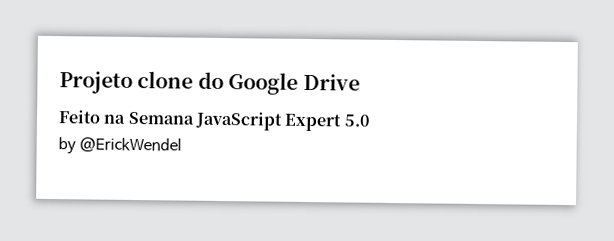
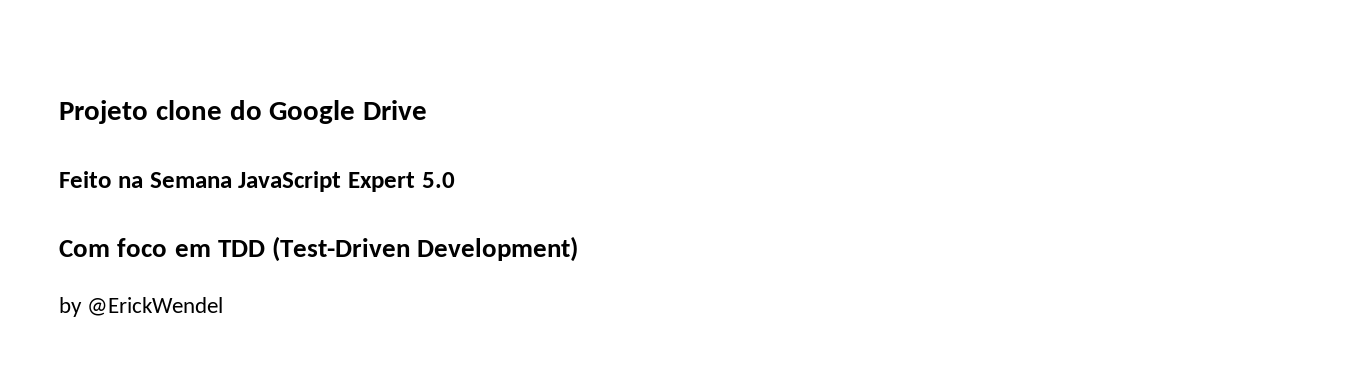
+ Com foco em TDD (Test-Driven Development)

